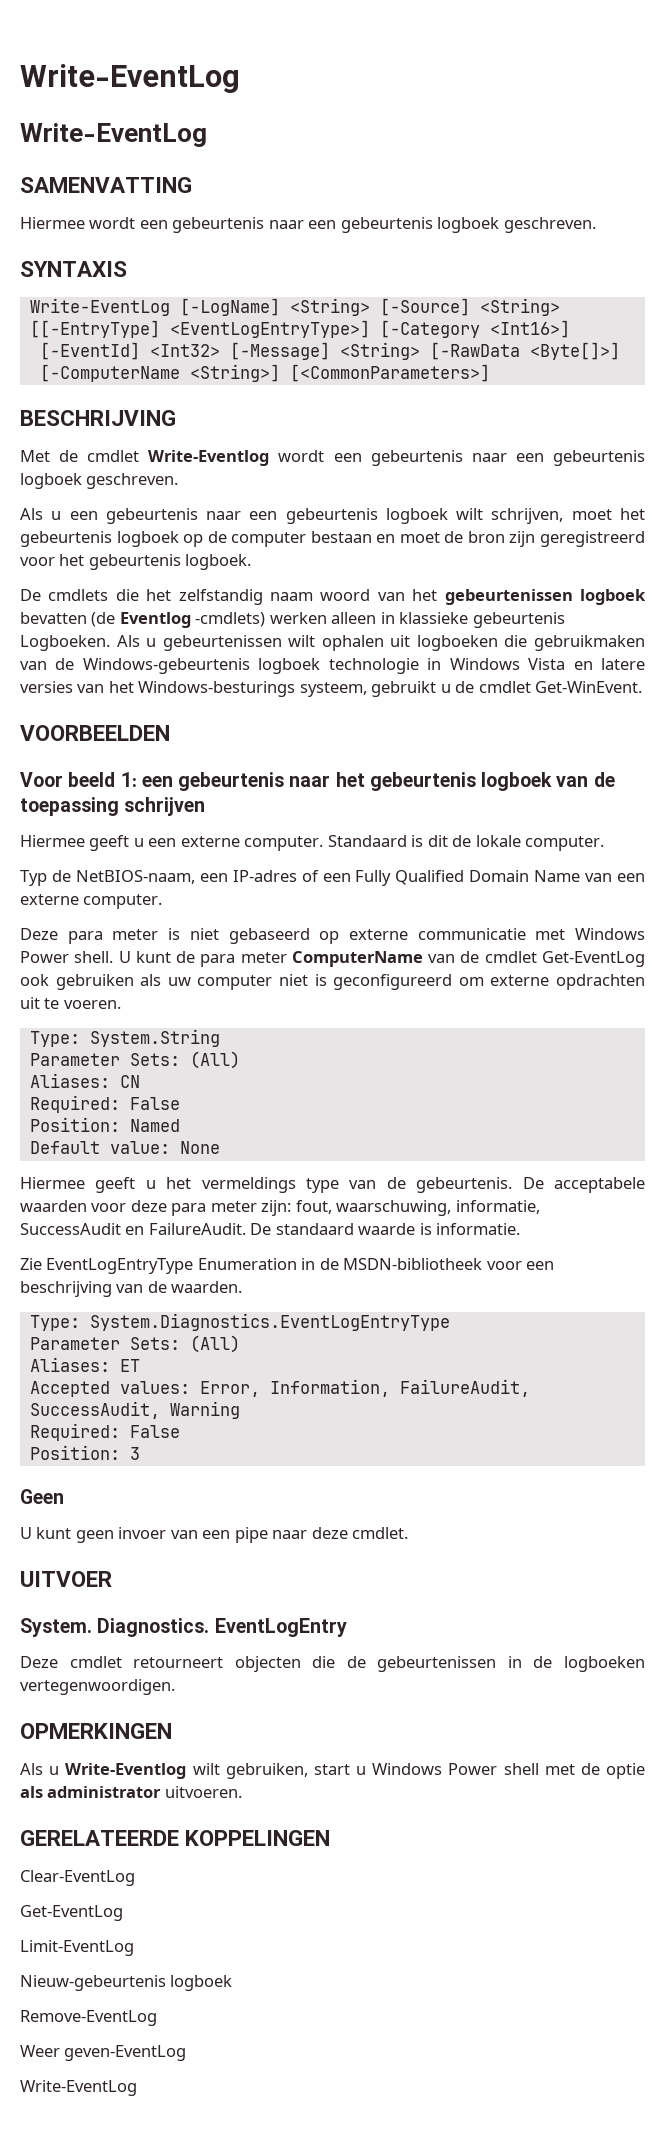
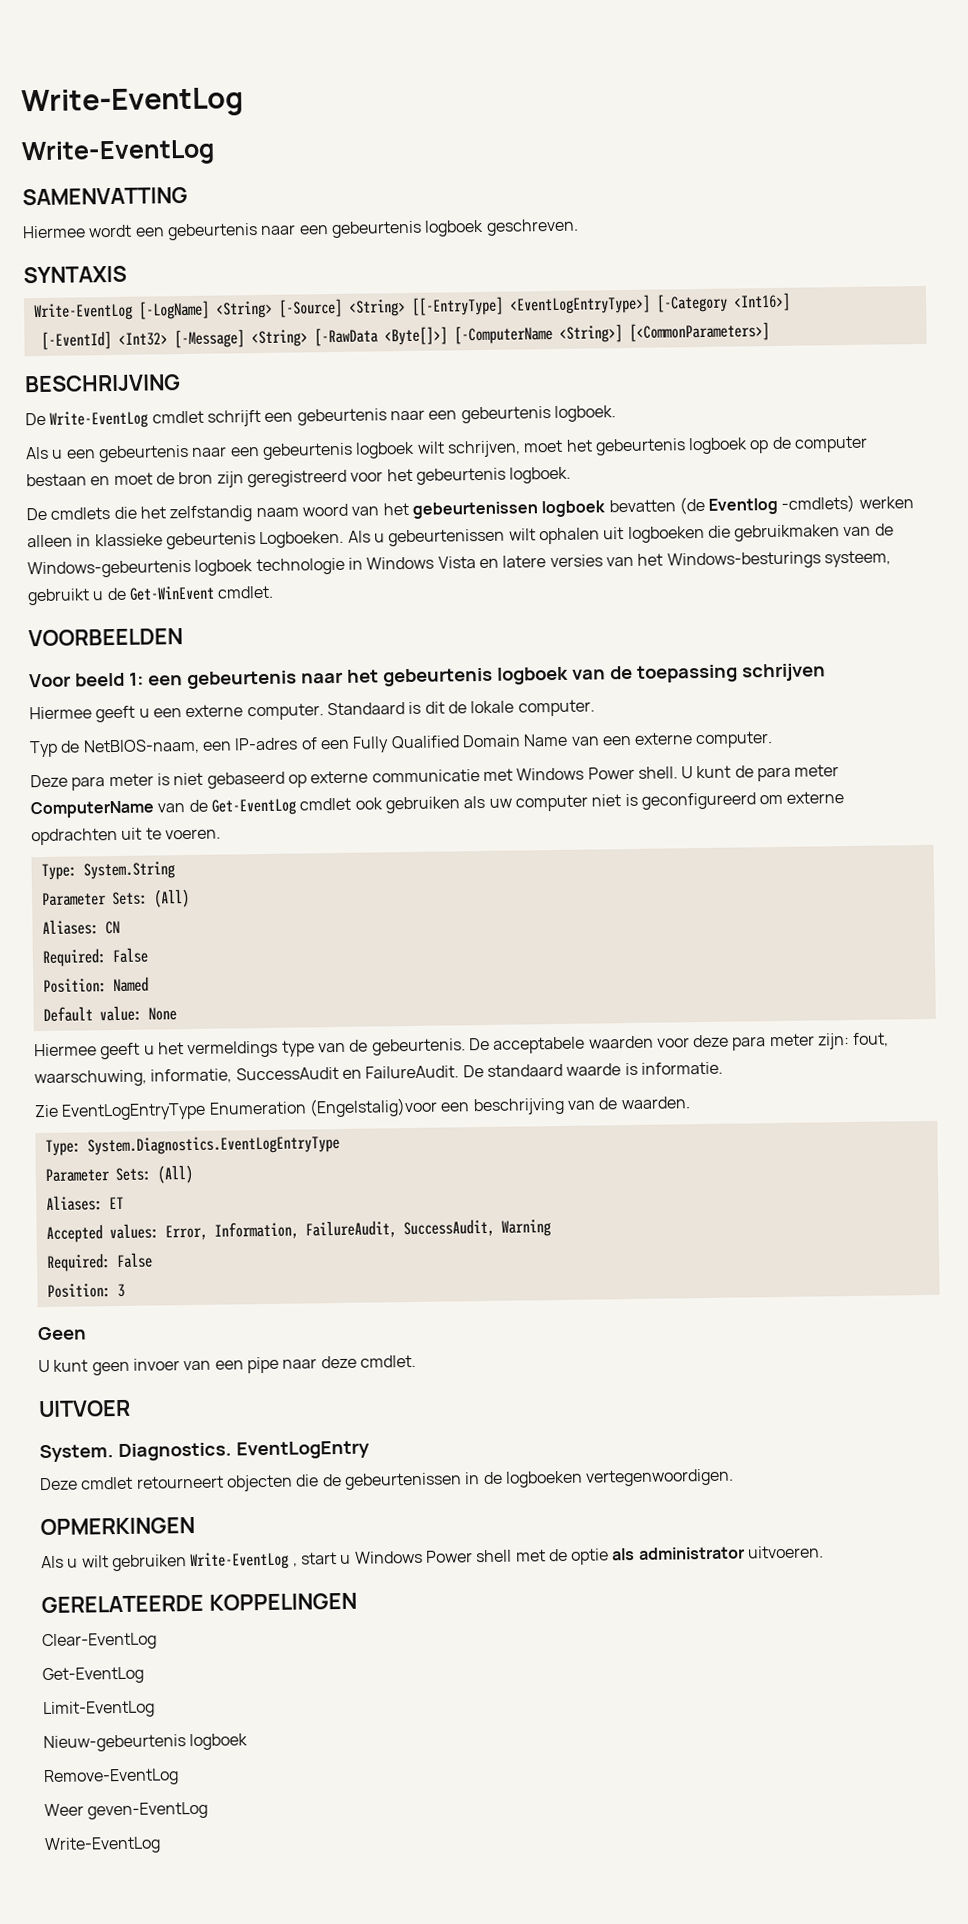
- Met de cmdlet Write-Eventlog wordt een gebeurtenis naar een gebeurtenis logboek geschreven.
+ De Write-EventLog cmdlet schrijft een gebeurtenis naar een gebeurtenis logboek.
- Als u gebeurtenissen wilt ophalen uit logboeken die gebruikmaken van de Windows-gebeurtenis logboek technologie in Windows Vista en latere versies van het Windows-besturings systeem, gebruikt u de cmdlet Get-WinEvent.
+ Als u gebeurtenissen wilt ophalen uit logboeken die gebruikmaken van de Windows-gebeurtenis logboek technologie in Windows Vista en latere versies van het Windows-besturings systeem, gebruikt u de Get-WinEvent cmdlet.
- U kunt de para meter ComputerName van de cmdlet Get-EventLog ook gebruiken als uw computer niet is geconfigureerd om externe opdrachten uit te voeren.
+ U kunt de para meter ComputerName van de Get-EventLog cmdlet ook gebruiken als uw computer niet is geconfigureerd om externe opdrachten uit te voeren.
- Zie EventLogEntryType Enumeration in de MSDN-bibliotheek voor een beschrijving van de waarden.
+ Zie EventLogEntryType Enumeration (Engelstalig)voor een beschrijving van de waarden.
- Als u Write-Eventlog wilt gebruiken, start u Windows Power shell met de optie als administrator uitvoeren.
+ Als u wilt gebruiken Write-EventLog , start u Windows Power shell met de optie als administrator uitvoeren.

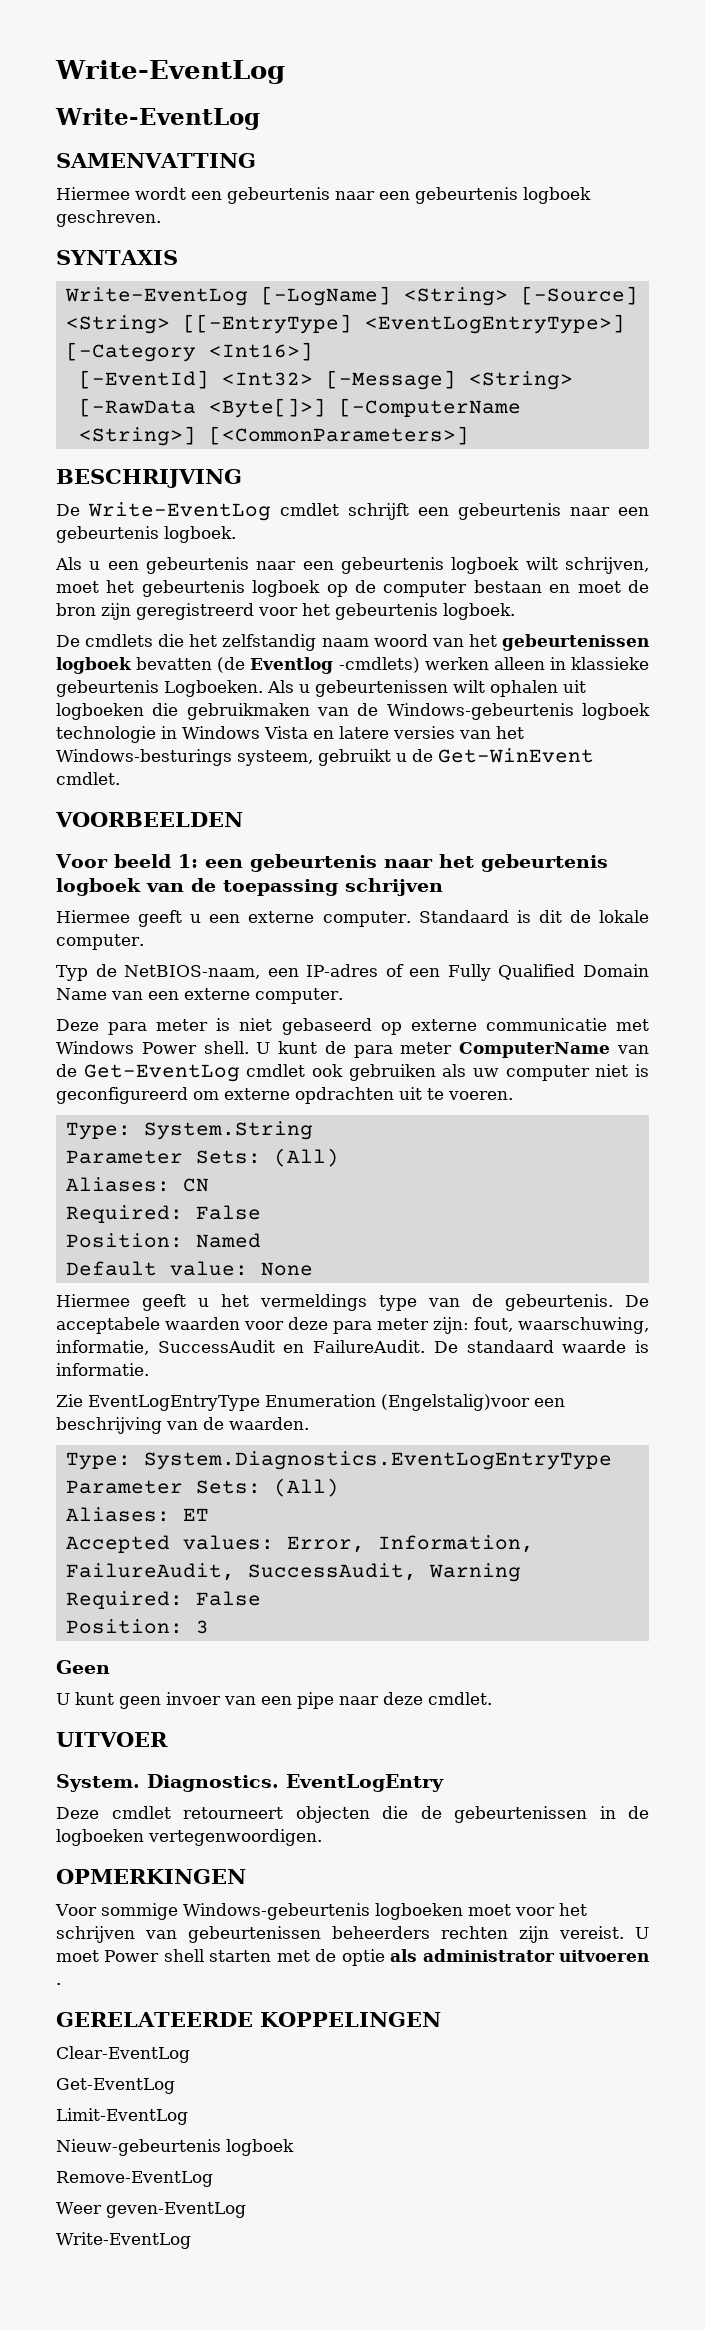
- Als u wilt gebruiken Write-EventLog , start u Windows Power shell met de optie als administrator uitvoeren.
+ Voor sommige Windows-gebeurtenis logboeken moet voor het schrijven van gebeurtenissen beheerders rechten zijn vereist. U moet Power shell starten met de optie als administrator uitvoeren .

